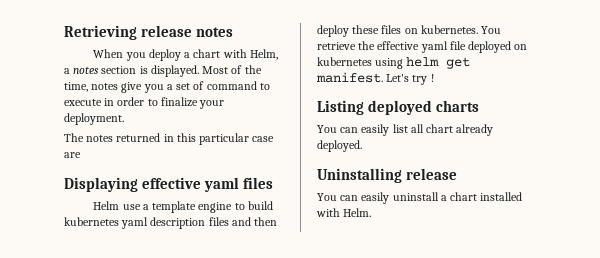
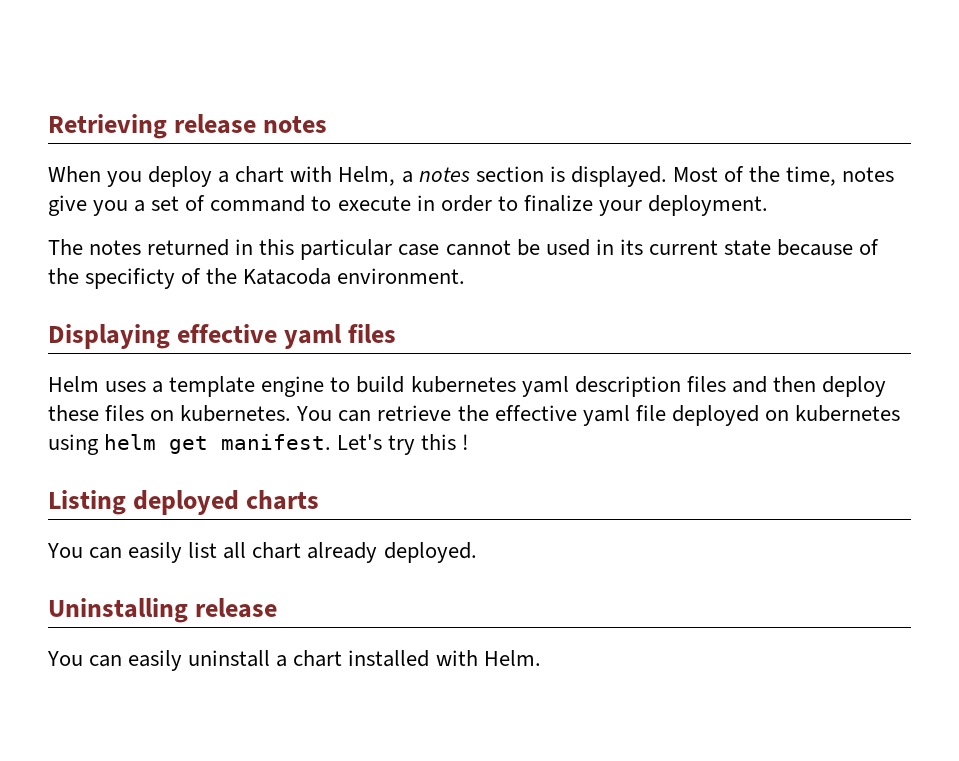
- The notes returned in this particular case are
+ The notes returned in this particular case cannot be used in its current state because of the specificty of the Katacoda environment.
- Helm use a template engine to build kubernetes yaml description files and then deploy these files on kubernetes.
+ Helm uses a template engine to build kubernetes yaml description files and then deploy these files on kubernetes.
- You retrieve the effective yaml file deployed on kubernetes using helm get manifest.
+ You can retrieve the effective yaml file deployed on kubernetes using helm get manifest.
- Let's try !
+ Let's try this !

